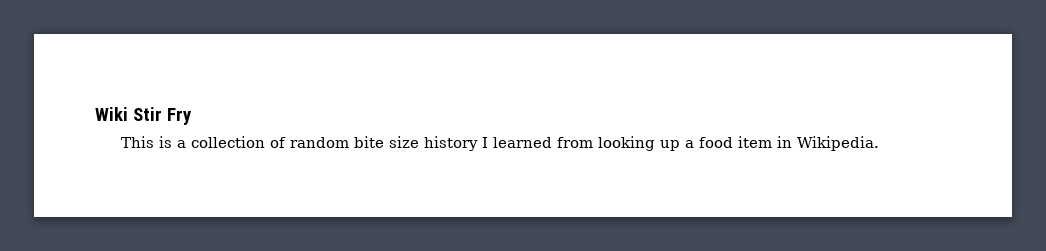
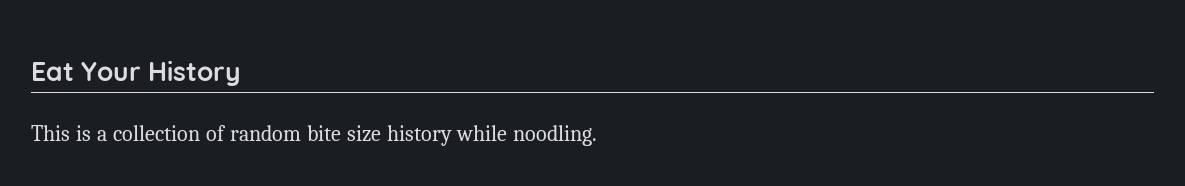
- Wiki Stir Fry
+ Eat Your History
- This is a collection of random bite size history I learned from looking up a food item in Wikipedia.
+ This is a collection of random bite size history while noodling.

